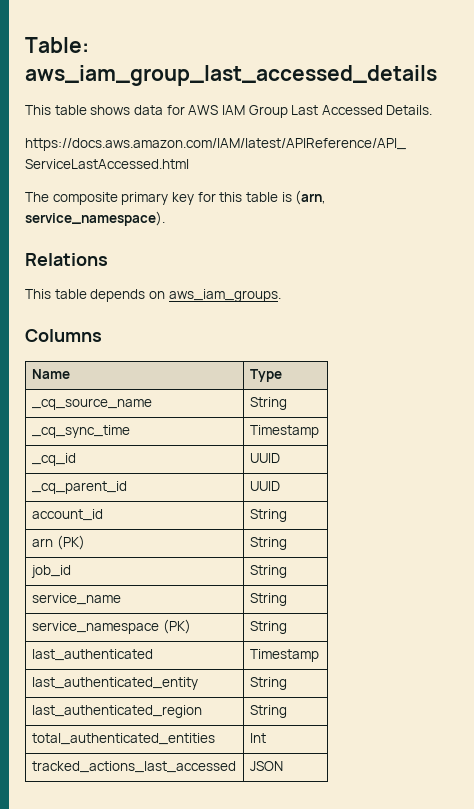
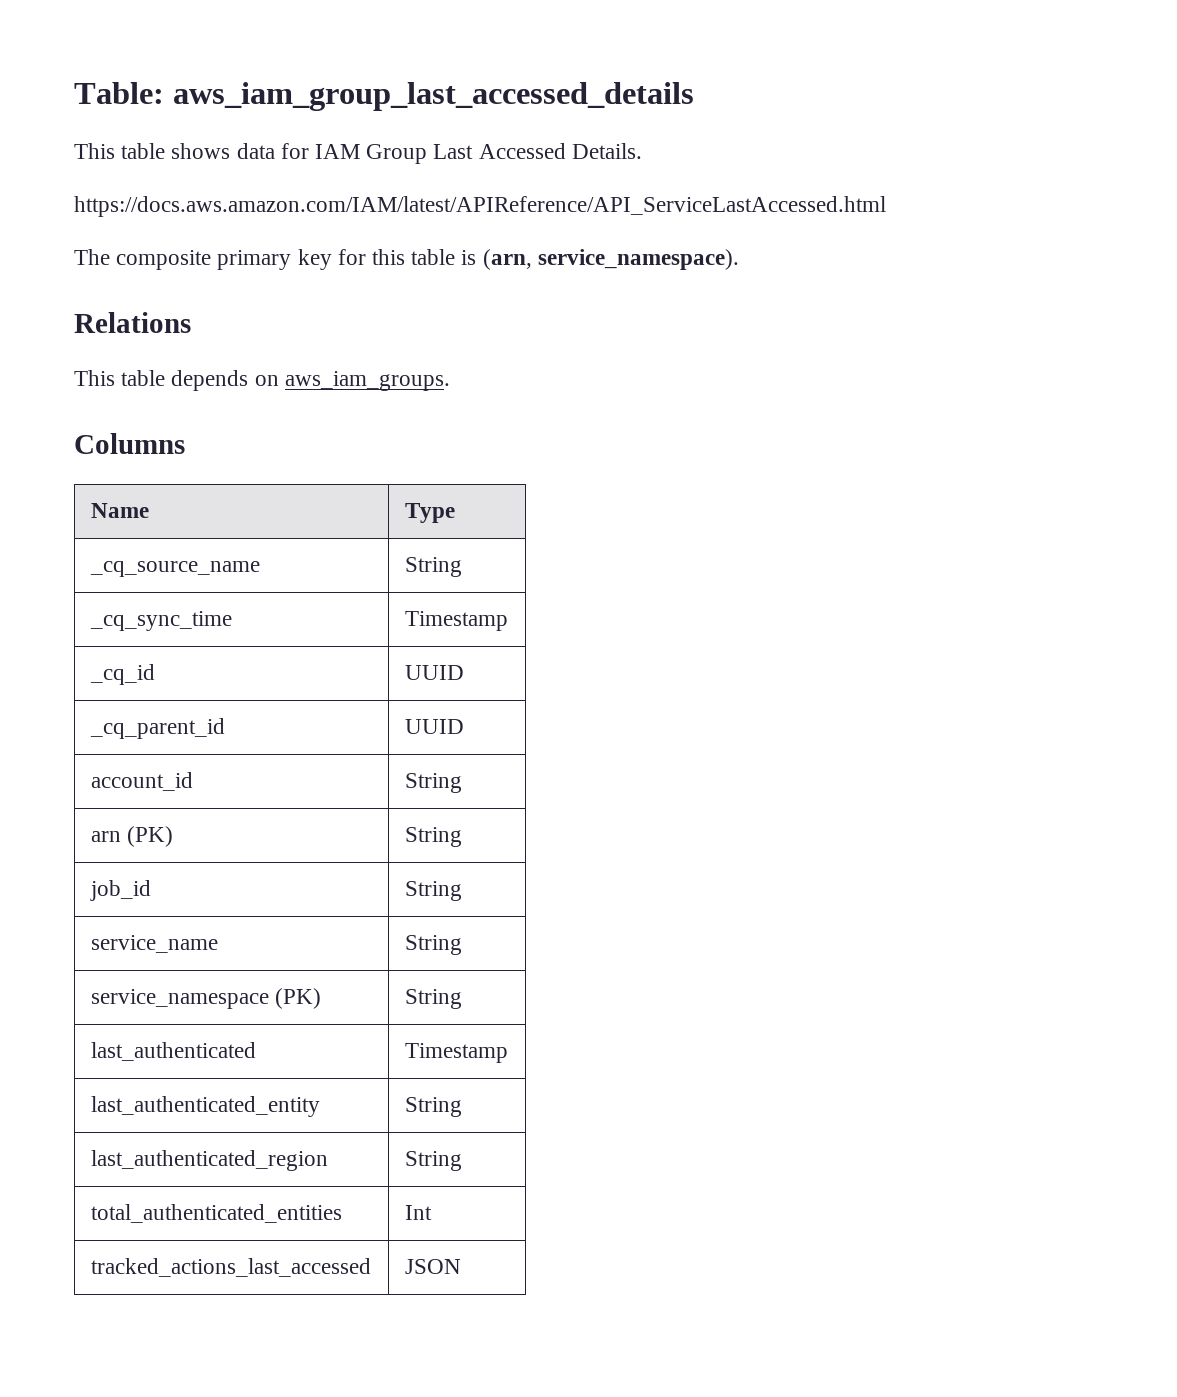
- This table shows data for AWS IAM Group Last Accessed Details.
+ This table shows data for IAM Group Last Accessed Details.

